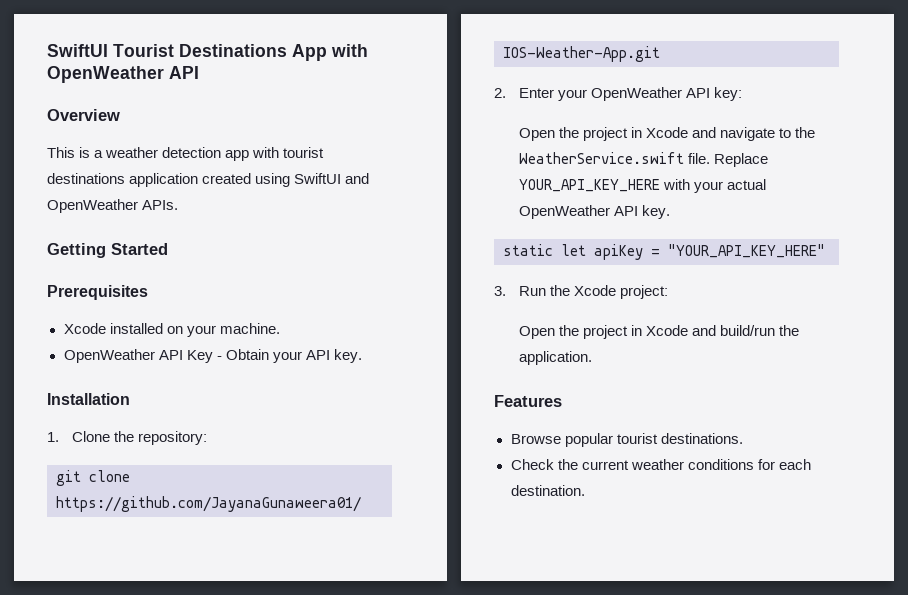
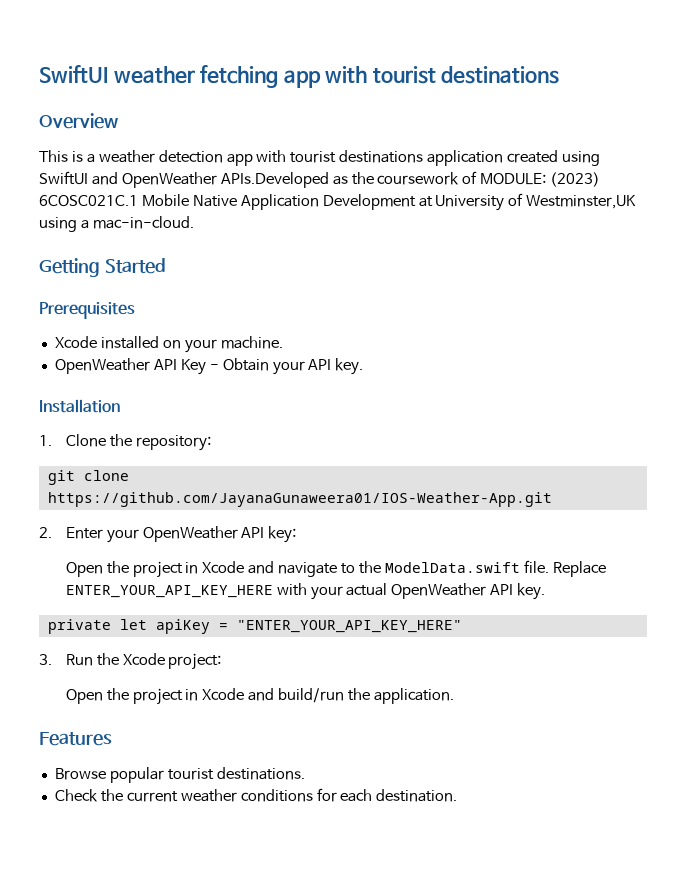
- SwiftUI Tourist Destinations App with OpenWeather API
+ SwiftUI weather fetching app with tourist destinations
- This is a weather detection app with tourist destinations application created using SwiftUI and OpenWeather APIs.
+ This is a weather detection app with tourist destinations application created using SwiftUI and OpenWeather APIs.Developed as the coursework of MODULE: (2023) 6COSC021C.1 Mobile Native Application Development at University of Westminster,UK using a mac-in-cloud.
- Open the project in Xcode and navigate to the WeatherService.swift file.
+ Open the project in Xcode and navigate to the ModelData.swift file.
- Replace YOUR_API_KEY_HERE with your actual OpenWeather API key.
+ Replace ENTER_YOUR_API_KEY_HERE with your actual OpenWeather API key.
- static let apiKey = "YOUR_API_KEY_HERE"
+ private let apiKey = "ENTER_YOUR_API_KEY_HERE"

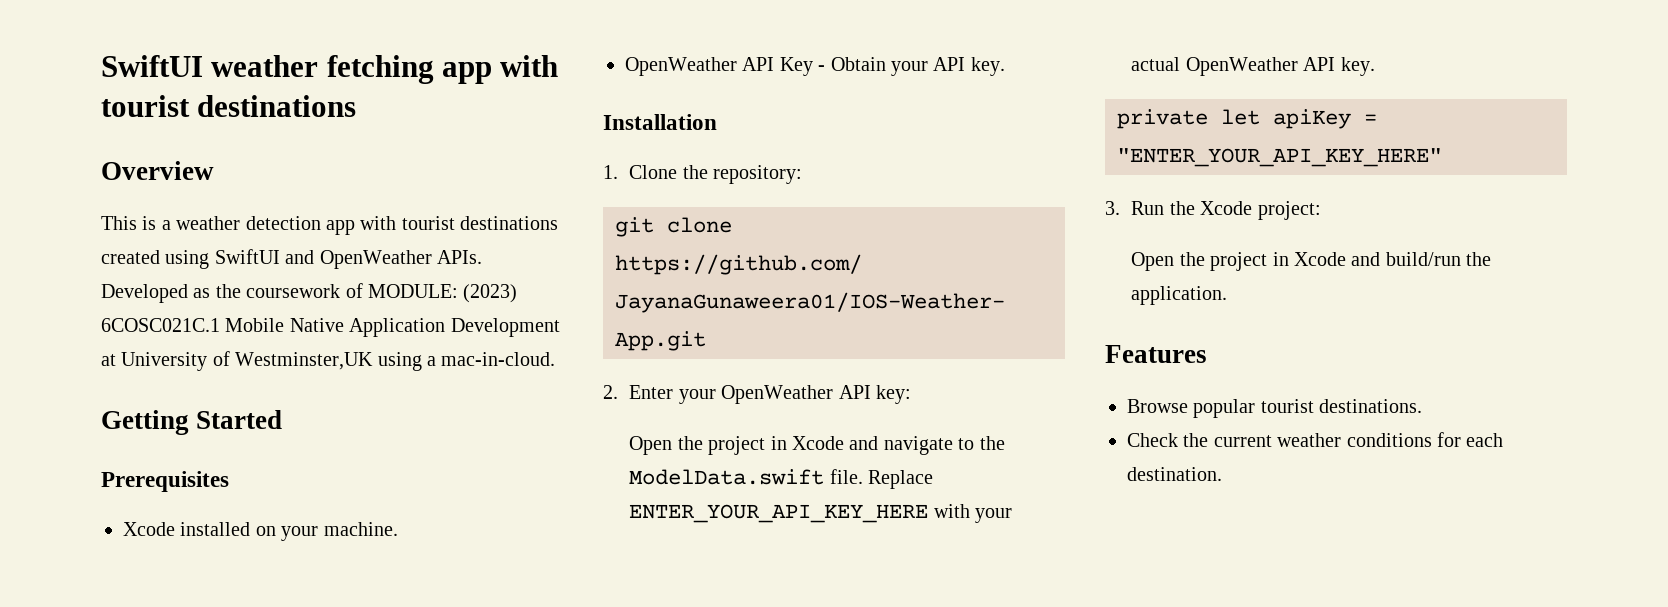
- This is a weather detection app with tourist destinations application created using SwiftUI and OpenWeather APIs.Developed as the coursework of MODULE: (2023) 6COSC021C.1 Mobile Native Application Development at University of Westminster,UK using a mac-in-cloud.
+ This is a weather detection app with tourist destinations created using SwiftUI and OpenWeather APIs. Developed as the coursework of MODULE: (2023) 6COSC021C.1 Mobile Native Application Development at University of Westminster,UK using a mac-in-cloud.

